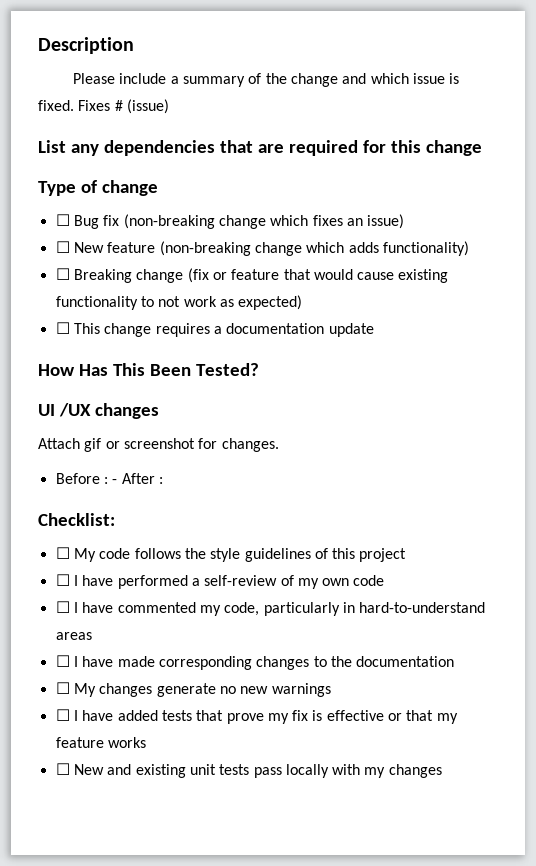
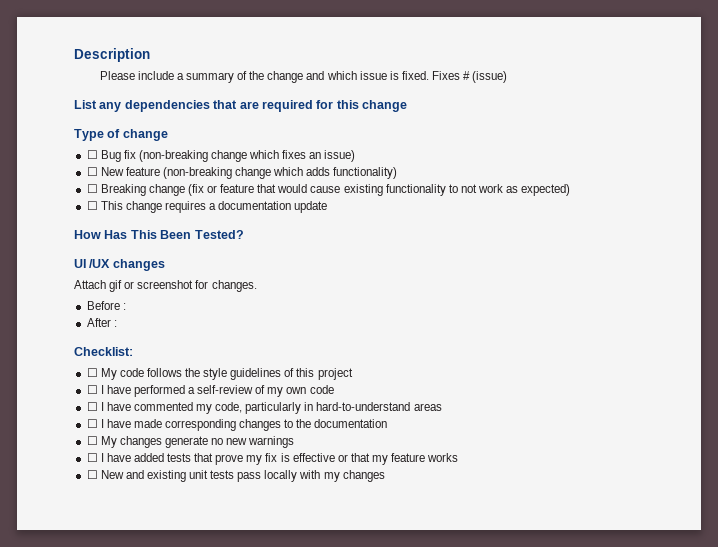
- Before : - After :
+ Before :
+ After :

